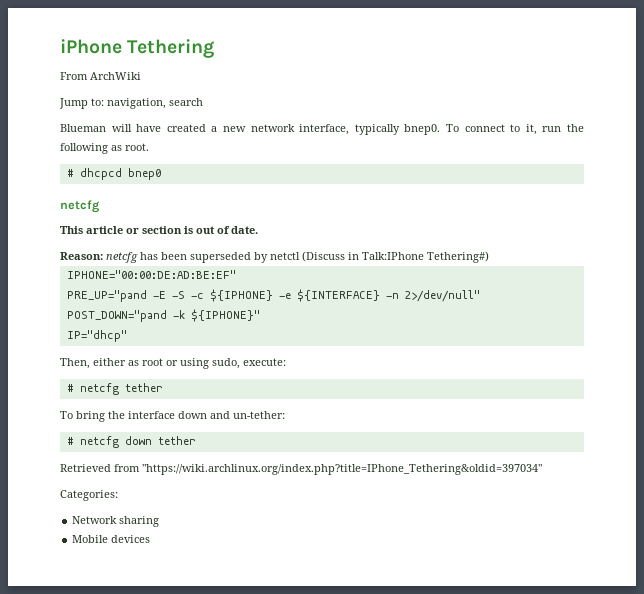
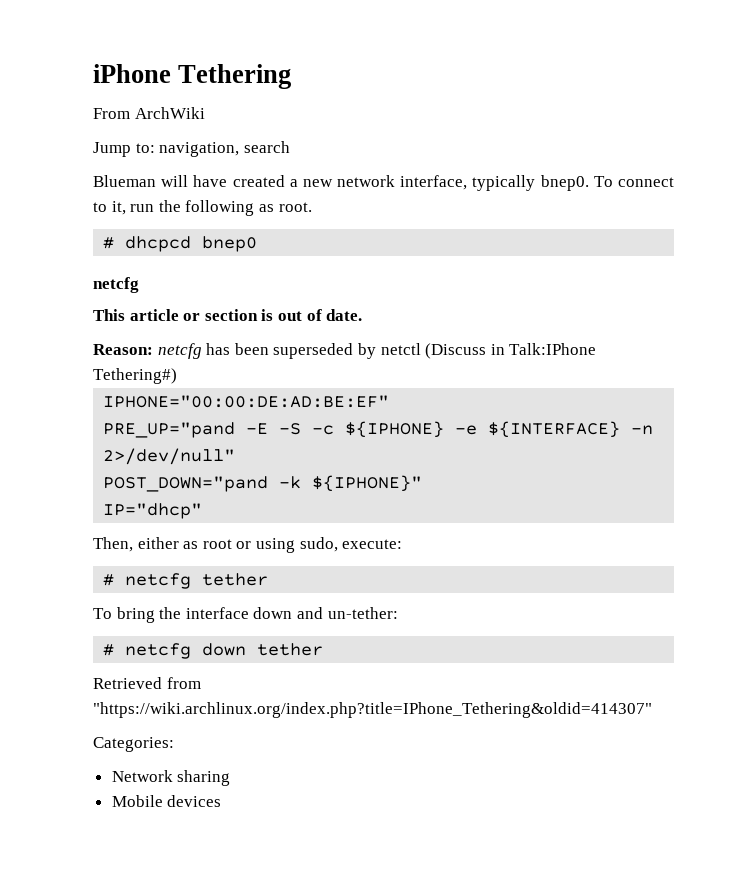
- Retrieved from "https://wiki.archlinux.org/index.php?title=IPhone_Tethering&oldid=397034"
+ Retrieved from "https://wiki.archlinux.org/index.php?title=IPhone_Tethering&oldid=414307"

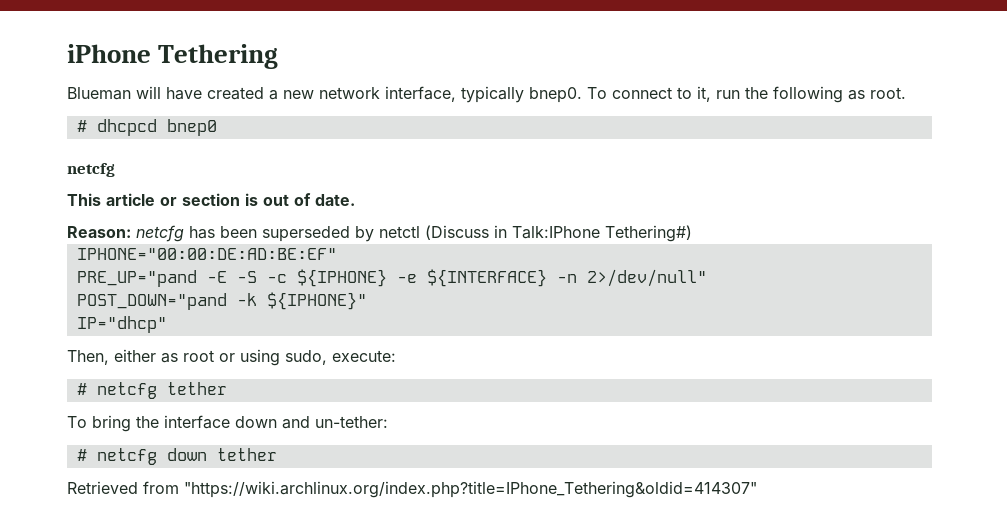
- From ArchWiki
- Jump to: navigation, search
- Categories:
- Network sharing
- Mobile devices

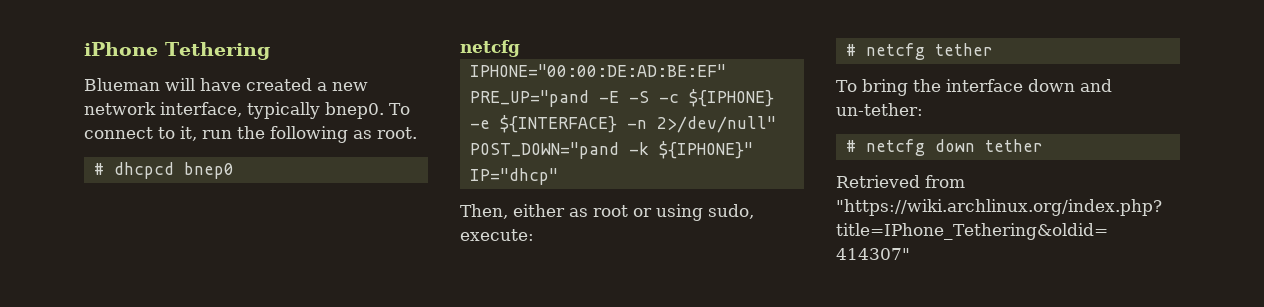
- This article or section is out of date.
- Reason: netcfg has been superseded by netctl (Discuss in Talk:IPhone Tethering#)

